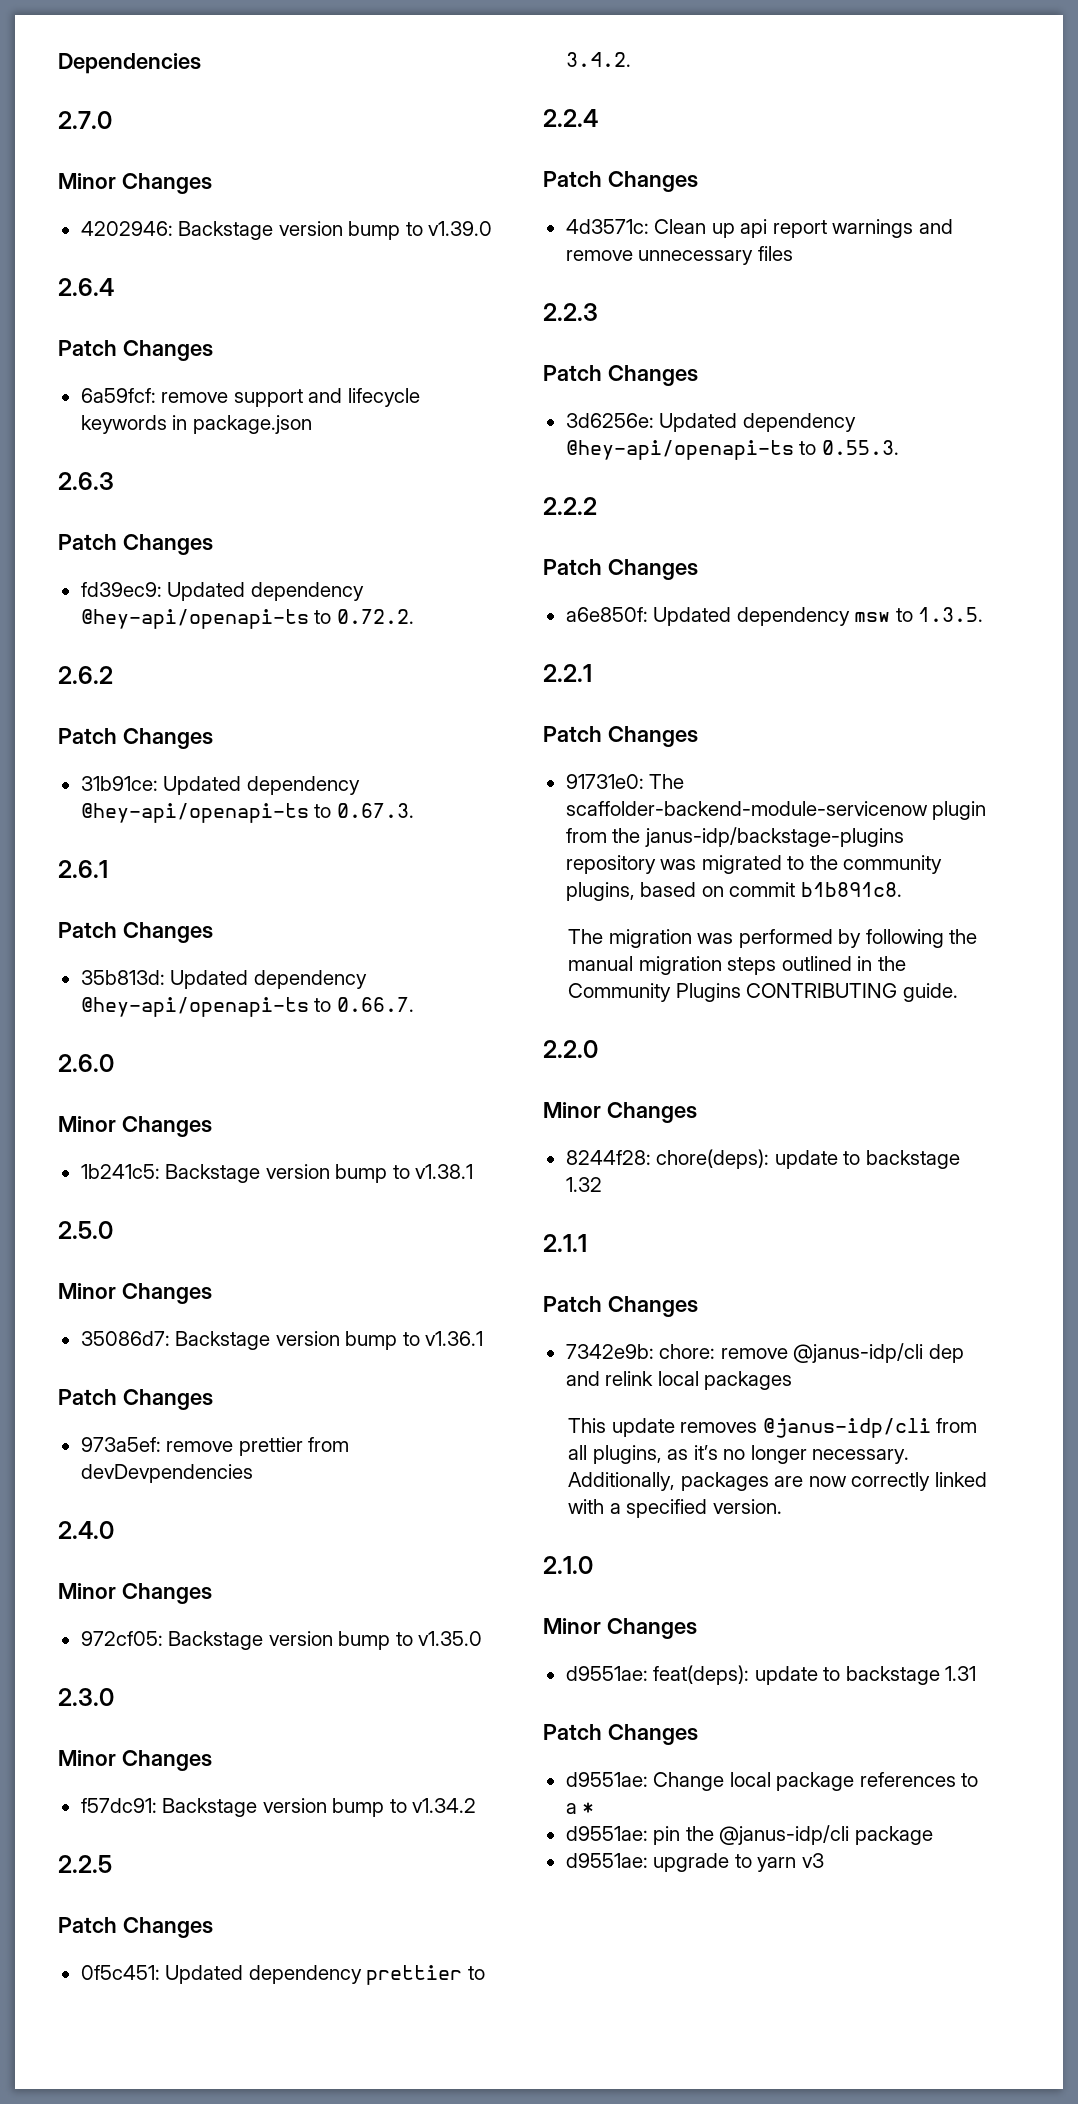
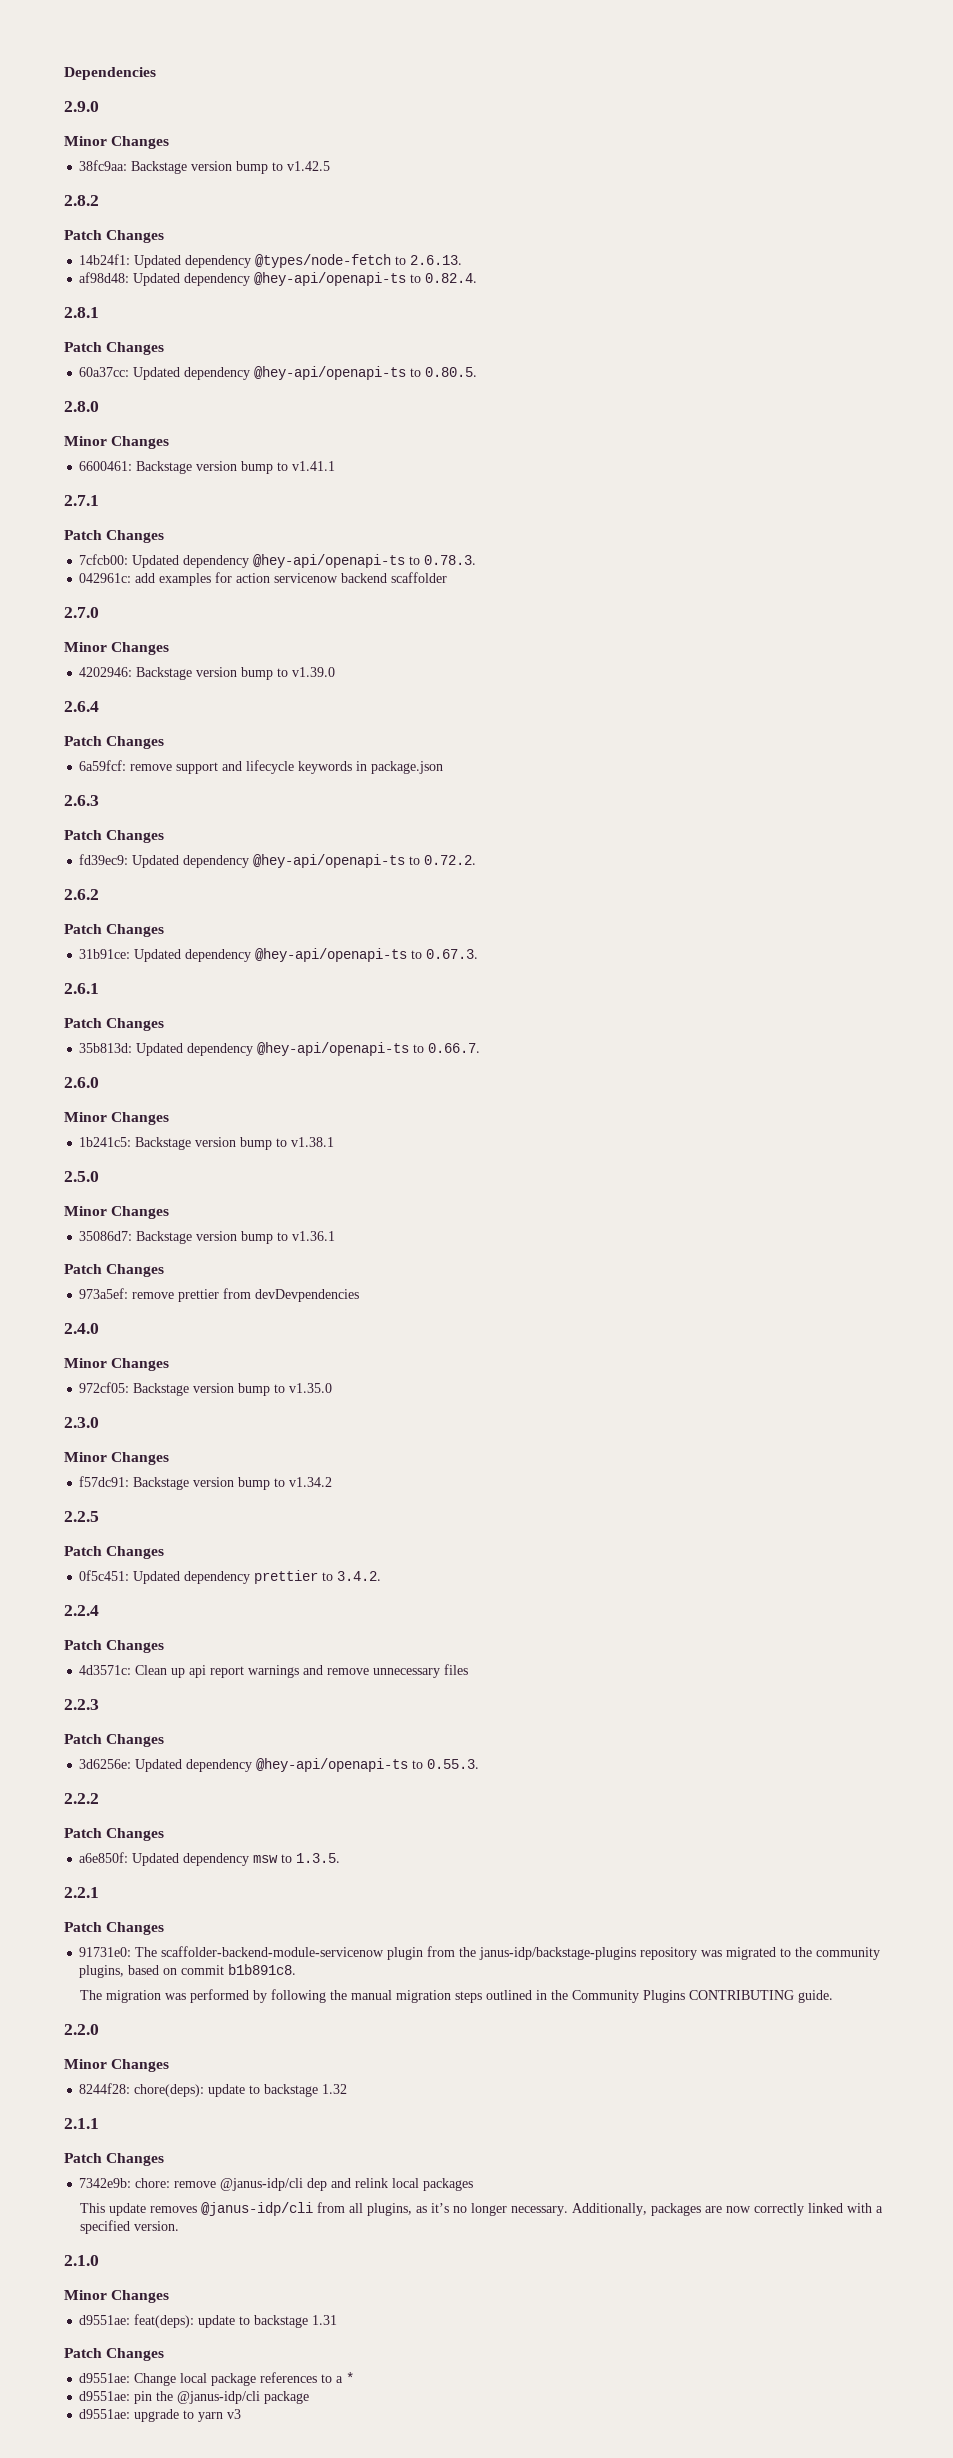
+ 2.9.0
+ Minor Changes
+ 38fc9aa: Backstage version bump to v1.42.5
+ 2.8.2
+ Patch Changes
+ 14b24f1: Updated dependency @types/node-fetch to 2.6.13.
+ af98d48: Updated dependency @hey-api/openapi-ts to 0.82.4.
+ 2.8.1
+ Patch Changes
+ 60a37cc: Updated dependency @hey-api/openapi-ts to 0.80.5.
+ 2.8.0
+ Minor Changes
+ 6600461: Backstage version bump to v1.41.1
+ 2.7.1
+ Patch Changes
+ 7cfcb00: Updated dependency @hey-api/openapi-ts to 0.78.3.
+ 042961c: add examples for action servicenow backend scaffolder

